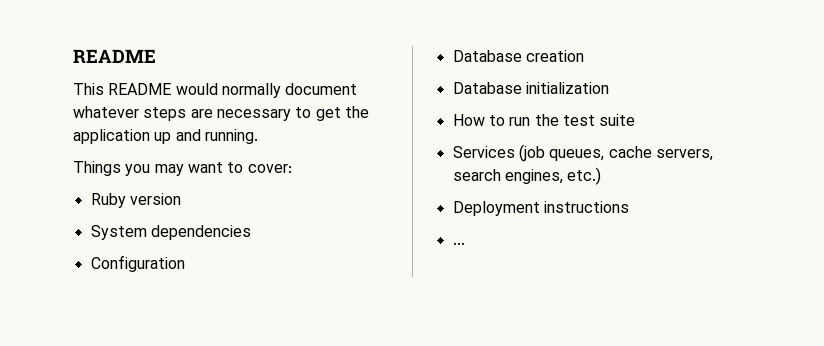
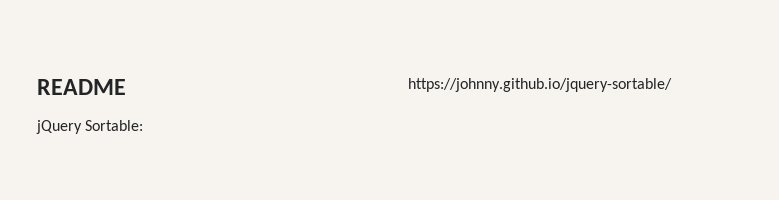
- This README would normally document whatever steps are necessary to get the application up and running.
- Things you may want to cover:
- Ruby version
- System dependencies
- Configuration
- Database creation
- Database initialization
- How to run the test suite
- Services (job queues, cache servers, search engines, etc.)
- Deployment instructions
- ...
+ jQuery Sortable: https://johnny.github.io/jquery-sortable/

